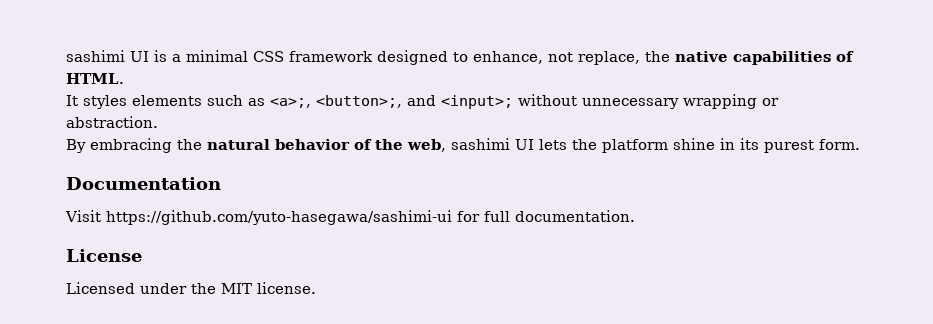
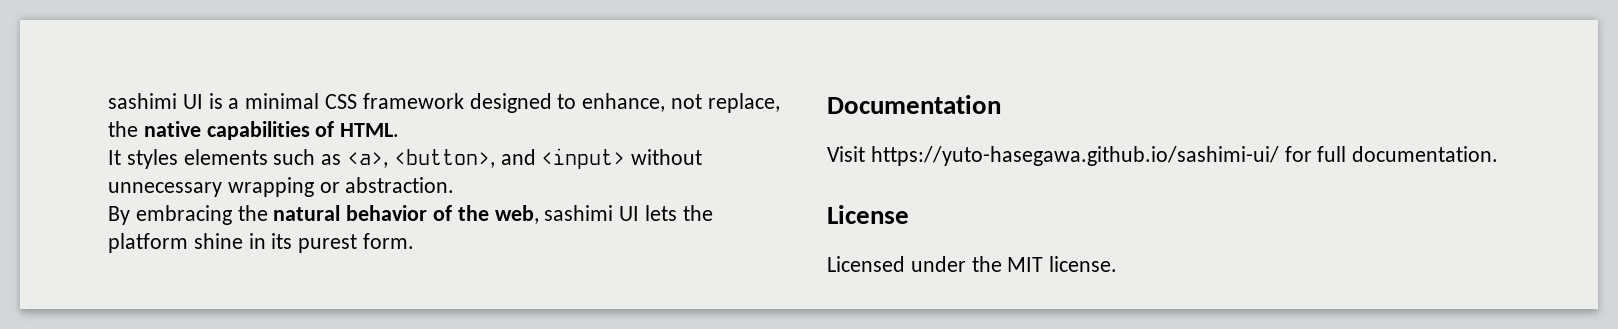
- It styles elements such as <a>;, <button>;, and <input>; without unnecessary wrapping or abstraction.
+ It styles elements such as <a>, <button>, and <input> without unnecessary wrapping or abstraction.
- Visit https://github.com/yuto-hasegawa/sashimi-ui for full documentation.
+ Visit https://yuto-hasegawa.github.io/sashimi-ui/ for full documentation.

